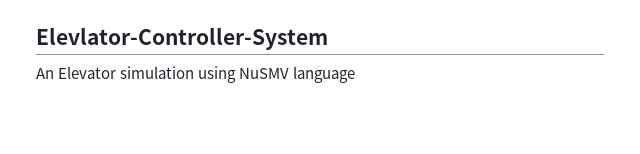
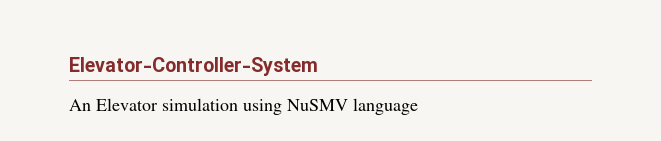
- Elevlator-Controller-System
+ Elevator-Controller-System

